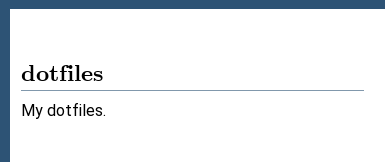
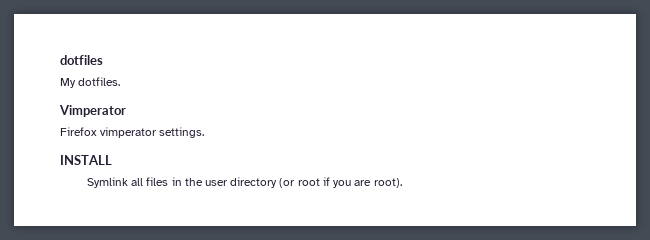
+ Vimperator
+ Firefox vimperator settings.
+ INSTALL
+ Symlink all files in the user directory (or root if you are root).

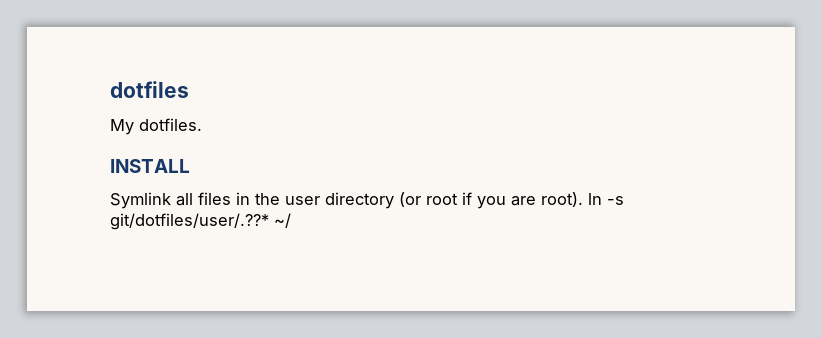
- Vimperator
- Firefox vimperator settings.
- Symlink all files in the user directory (or root if you are root).
+ Symlink all files in the user directory (or root if you are root). ln -s git/dotfiles/user/.??* ~/

